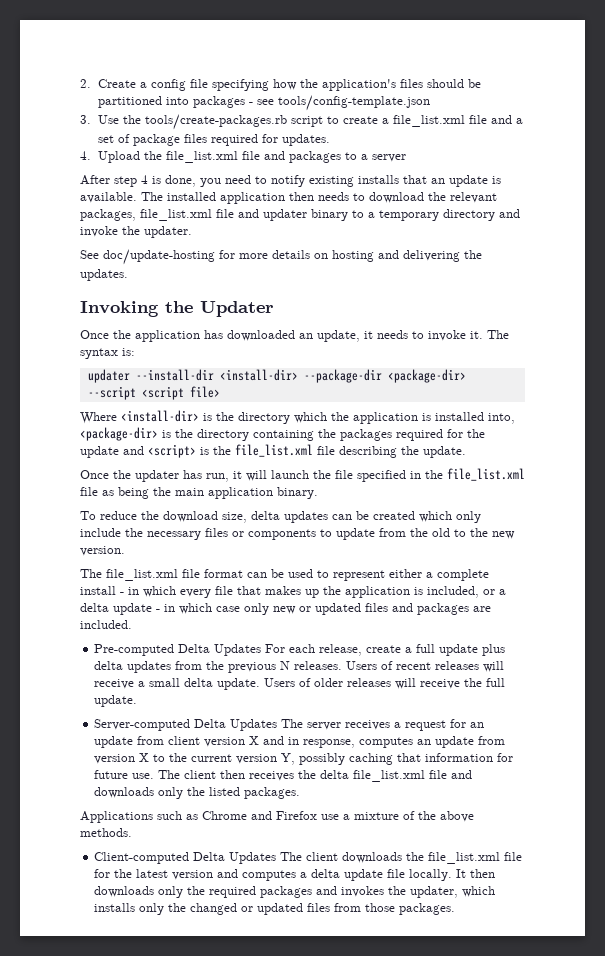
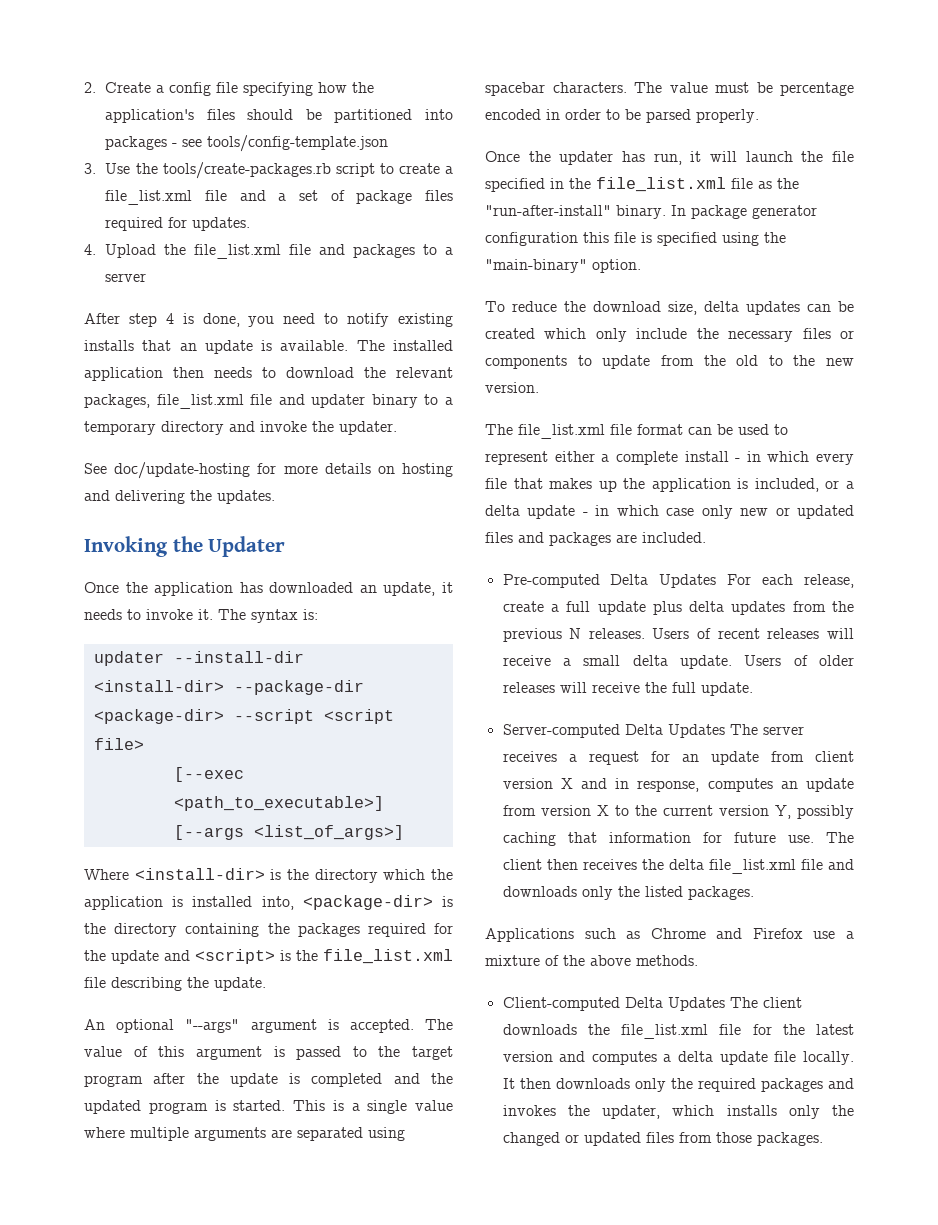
+ [--exec <path_to_executable>] [--args <list_of_args>]
+ An optional "--args" argument is accepted. The value of this argument is passed to the target program after the update is completed and the updated program is started. This is a single value where multiple arguments are separated using spacebar characters. The value must be percentage encoded in order to be parsed properly.
- Once the updater has run, it will launch the file specified in the file_list.xml file as being the main application binary.
+ Once the updater has run, it will launch the file specified in the file_list.xml file as the "run-after-install" binary. In package generator configuration this file is specified using the "main-binary" option.

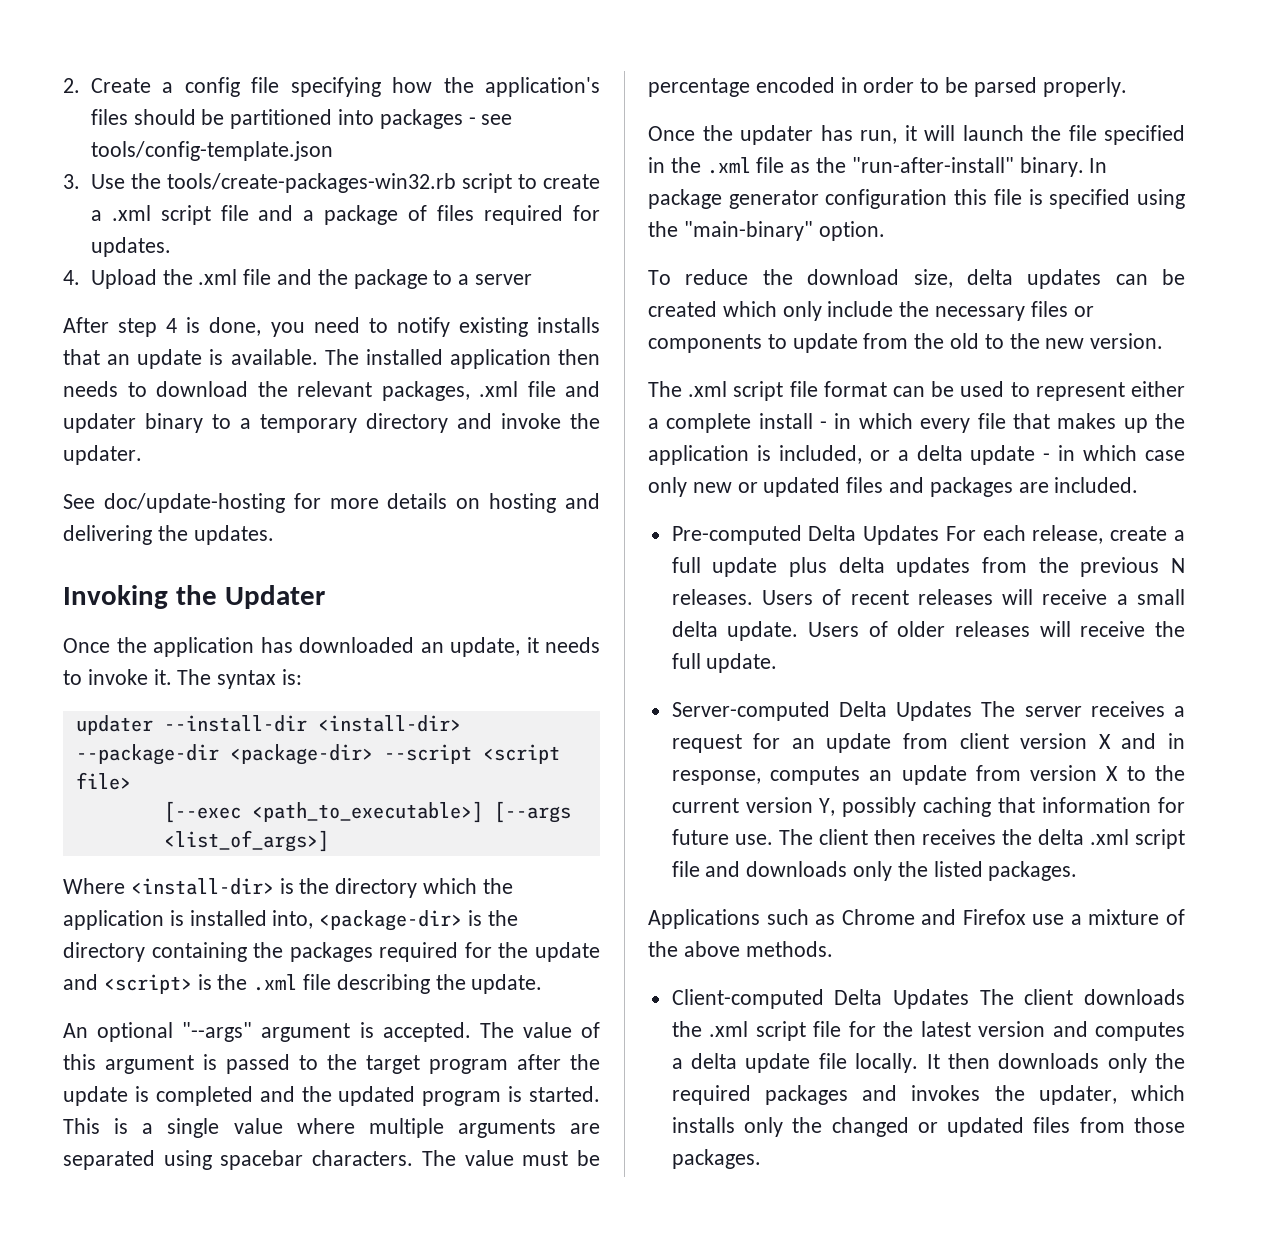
- 3. Use the tools/create-packages.rb script to create a file_list.xml file and a set of package files required for updates.
+ 3. Use the tools/create-packages-win32.rb script to create a .xml script file and a package of files required for updates.
- 4. Upload the file_list.xml file and packages to a server
+ 4. Upload the .xml file and the package to a server
- The installed application then needs to download the relevant packages, file_list.xml file and updater binary to a temporary directory and invoke the updater.
+ The installed application then needs to download the relevant packages, .xml file and updater binary to a temporary directory and invoke the updater.
- Where <install-dir> is the directory which the application is installed into, <package-dir> is the directory containing the packages required for the update and <script> is the file_list.xml file describing the update.
+ Where <install-dir> is the directory which the application is installed into, <package-dir> is the directory containing the packages required for the update and <script> is the .xml file describing the update.
- Once the updater has run, it will launch the file specified in the file_list.xml file as the "run-after-install" binary.
+ Once the updater has run, it will launch the file specified in the .xml file as the "run-after-install" binary.
- The file_list.xml file format can be used to represent either a complete install - in which every file that makes up the application is included, or a delta update - in which case only new or updated files and packages are included.
+ The .xml script file format can be used to represent either a complete install - in which every file that makes up the application is included, or a delta update - in which case only new or updated files and packages are included.
- The client then receives the delta file_list.xml file and downloads only the listed packages.
+ The client then receives the delta .xml script file and downloads only the listed packages.
- Client-computed Delta Updates The client downloads the file_list.xml file for the latest version and computes a delta update file locally.
+ Client-computed Delta Updates The client downloads the .xml script file for the latest version and computes a delta update file locally.

